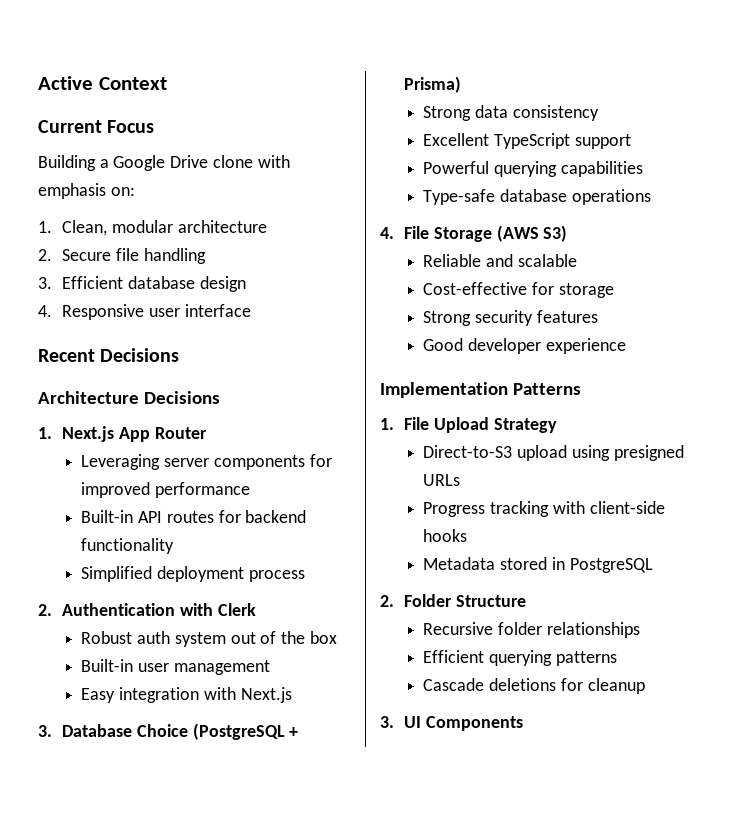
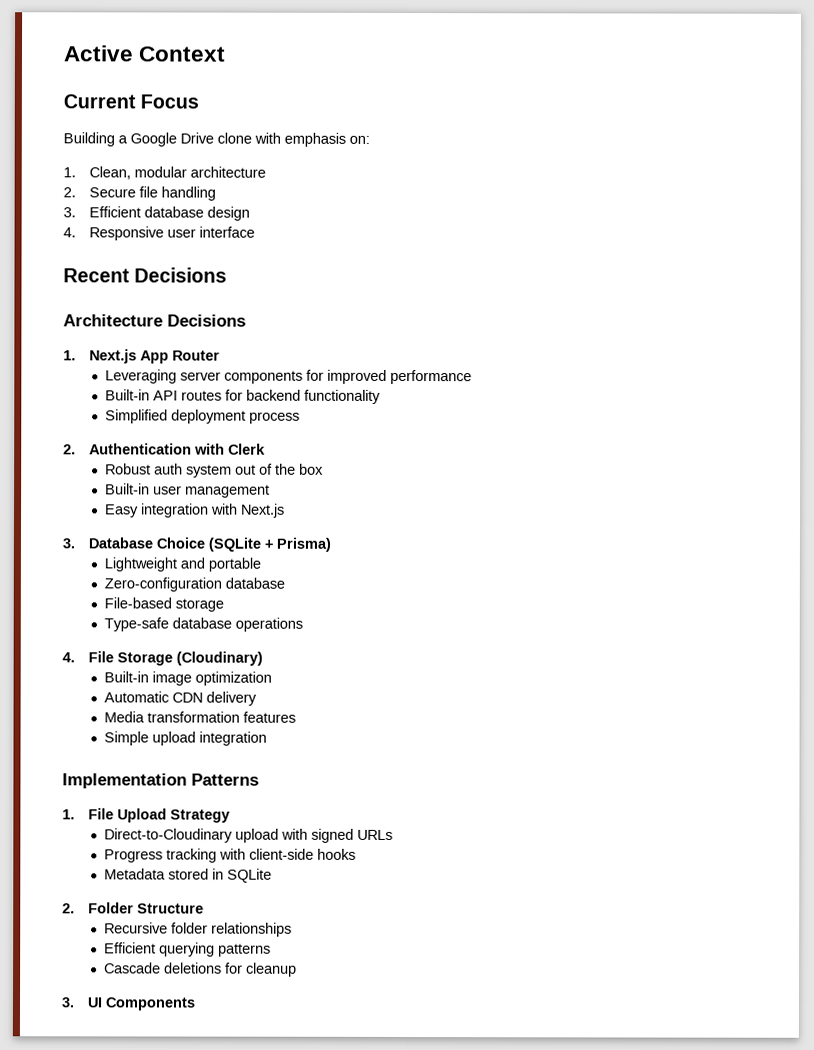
- 3. Database Choice (PostgreSQL + Prisma)
+ 3. Database Choice (SQLite + Prisma)
- Strong data consistency
- Excellent TypeScript support
- Powerful querying capabilities
+ Lightweight and portable
+ Zero-configuration database
+ File-based storage
- 4. File Storage (AWS S3)
- Reliable and scalable
- Cost-effective for storage
- Strong security features
- Good developer experience
+ 4. File Storage (Cloudinary)
+ Built-in image optimization
+ Automatic CDN delivery
+ Media transformation features
+ Simple upload integration
- Direct-to-S3 upload using presigned URLs
+ Direct-to-Cloudinary upload with signed URLs
- Metadata stored in PostgreSQL
+ Metadata stored in SQLite

